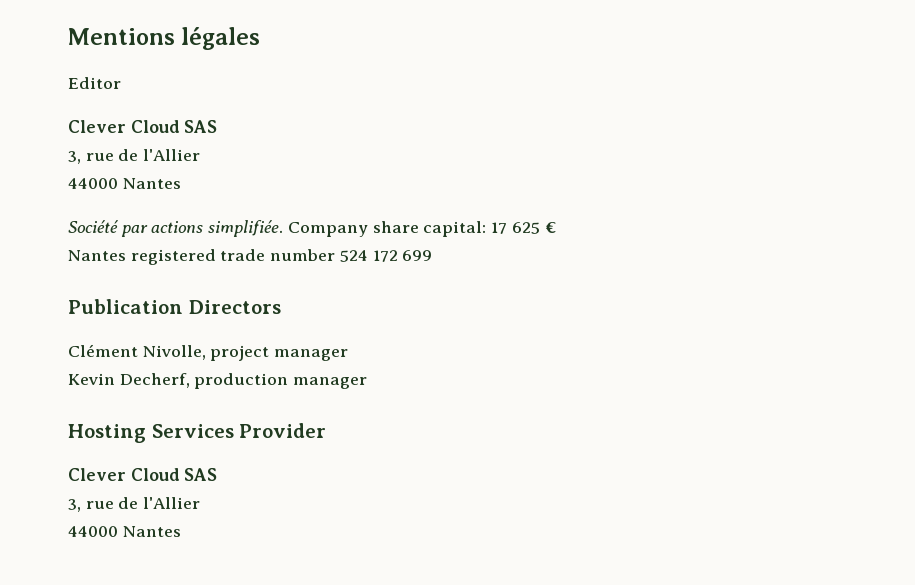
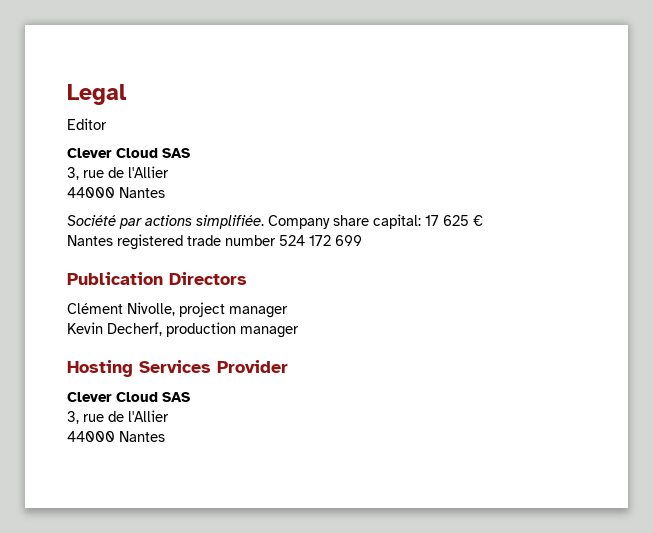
- Mentions légales
+ Legal

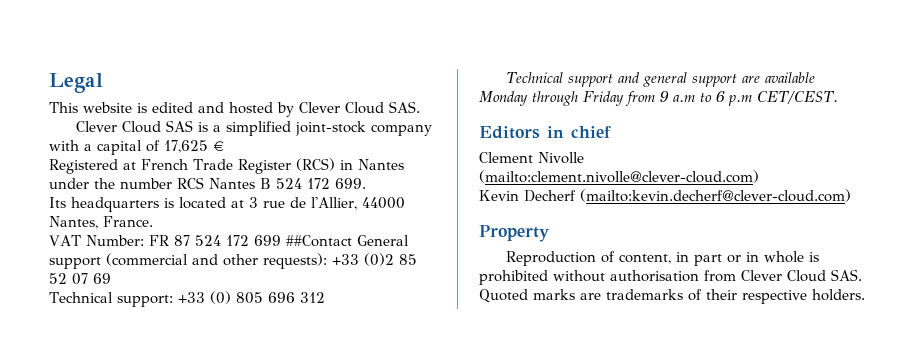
- Editor
- Clever Cloud SAS
- 3, rue de l'Allier
- 44000 Nantes
- Société par actions simplifiée. Company share capital: 17 625 €
- Nantes registered trade number 524 172 699
- Publication Directors
- Clément Nivolle, project manager
- Kevin Decherf, production manager
- Hosting Services Provider
- Clever Cloud SAS
- 3, rue de l'Allier
- 44000 Nantes
+ This website is edited and hosted by Clever Cloud SAS.
+ Clever Cloud SAS is a simplified joint-stock company with a capital of 17,625 €
+ Registered at French Trade Register (RCS) in Nantes under the number RCS Nantes B 524 172 699.
+ Its headquarters is located at 3 rue de l'Allier, 44000 Nantes, France.
+ VAT Number: FR 87 524 172 699 ##Contact General support (commercial and other requests): +33 (0)2 85 52 07 69
+ Technical support: +33 (0) 805 696 312
+ Technical support and general support are available Monday through Friday from 9 a.m to 6 p.m CET/CEST.
+ Editors in chief
+ Clement Nivolle (mailto:clement.nivolle@clever-cloud.com)
+ Kevin Decherf (mailto:kevin.decherf@clever-cloud.com)
+ Property
+ Reproduction of content, in part or in whole is prohibited without authorisation from Clever Cloud SAS. Quoted marks are trademarks of their respective holders.

